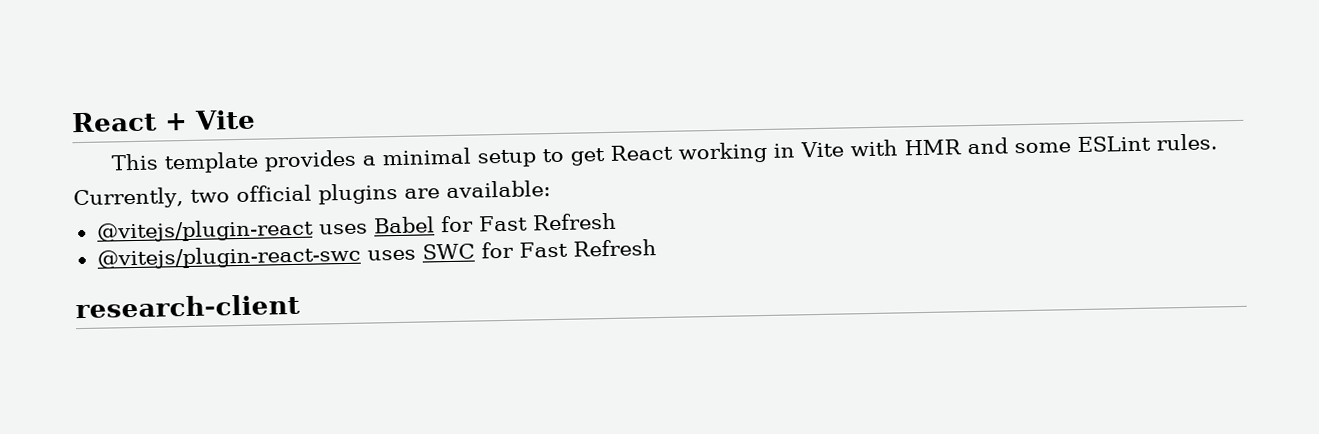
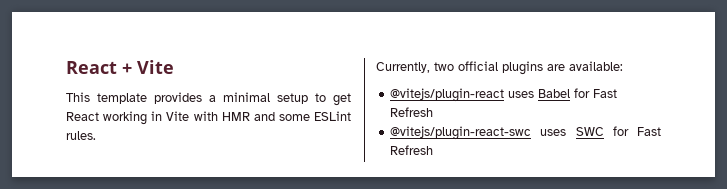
- research-client

